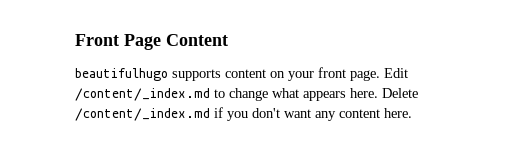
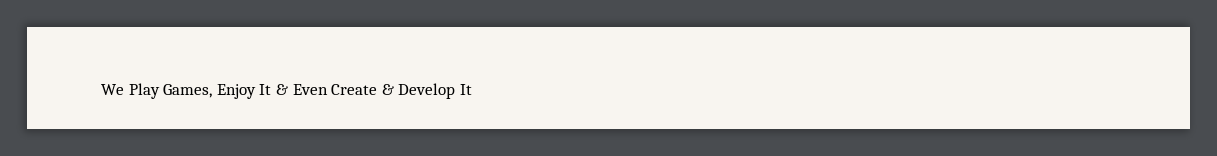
- Front Page Content
- beautifulhugo supports content on your front page. Edit /content/_index.md to change what appears here. Delete /content/_index.md if you don't want any content here.
+ We Play Games, Enjoy It & Even Create & Develop It

